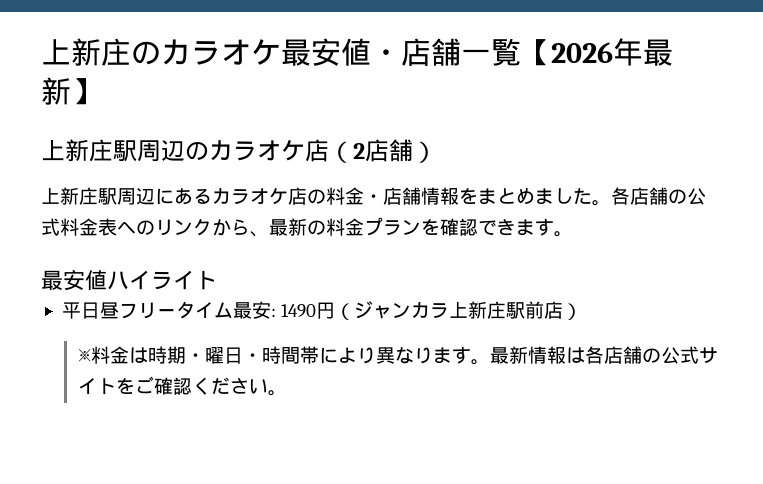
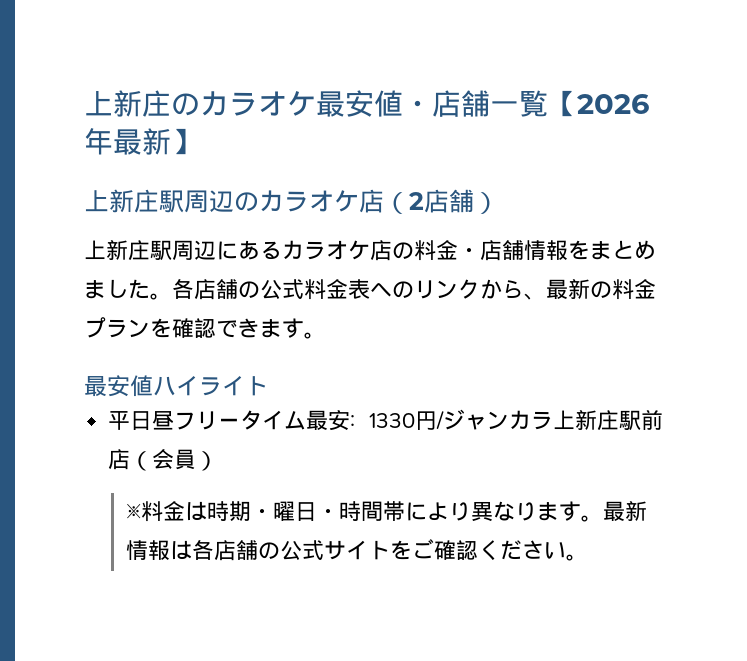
- 平日昼フリータイム最安: 1490円（ジャンカラ上新庄駅前店）
+ 平日昼フリータイム最安: 1330円/ジャンカラ上新庄駅前店（会員）

